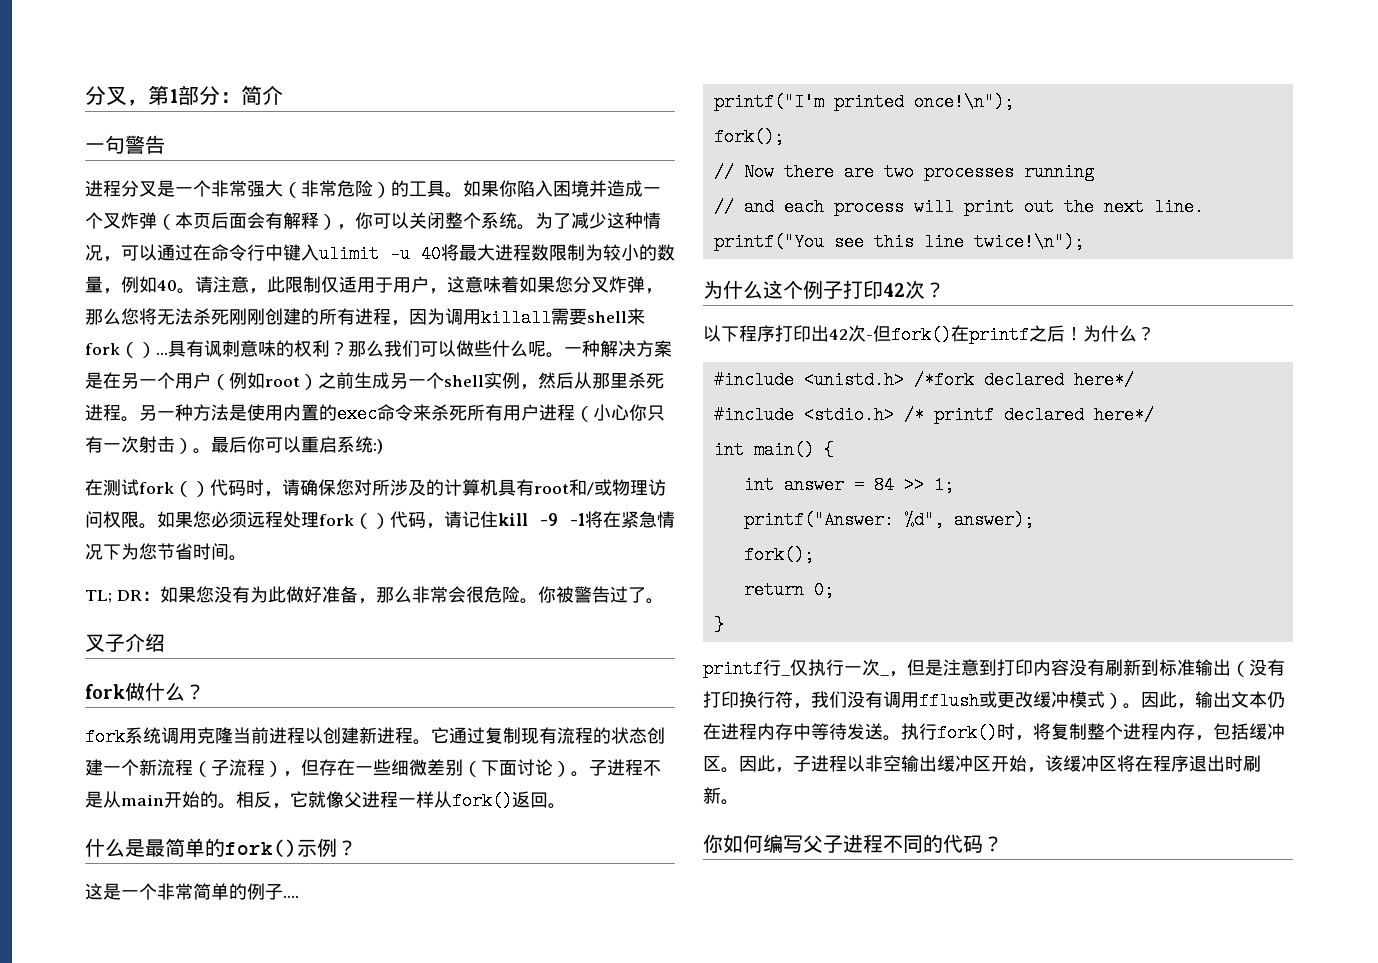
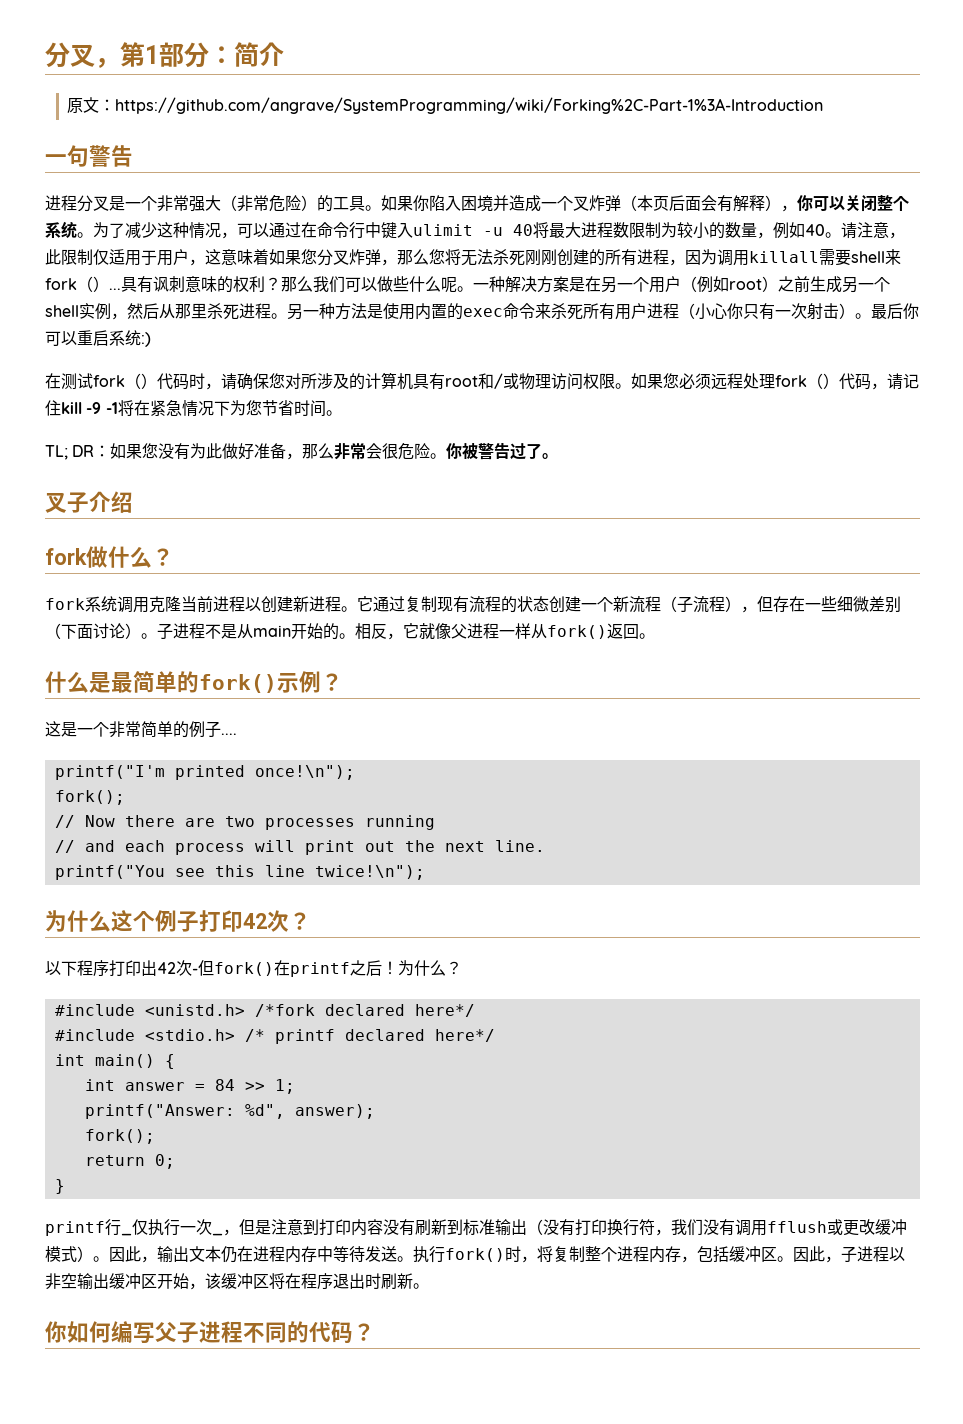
+ 原文：https://github.com/angrave/SystemProgramming/wiki/Forking%2C-Part-1%3A-Introduction

